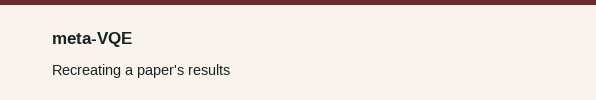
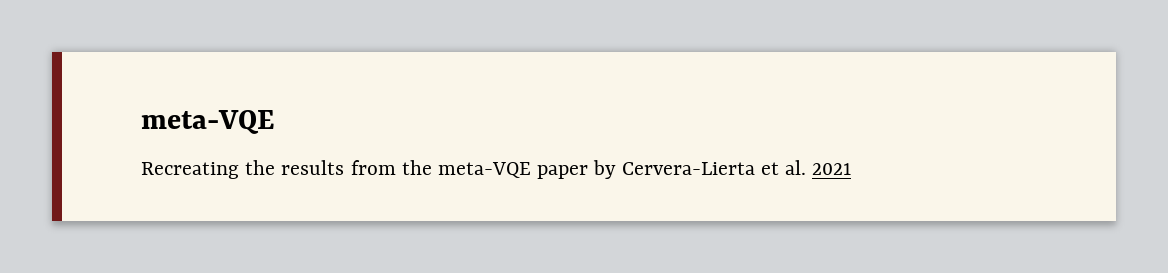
- Recreating a paper's results
+ Recreating the results from the meta-VQE paper by Cervera-Lierta et al. 2021

